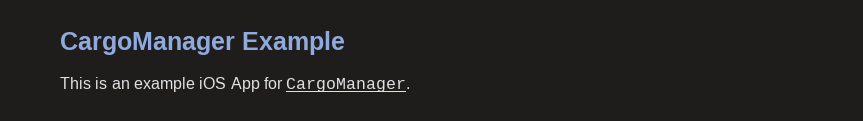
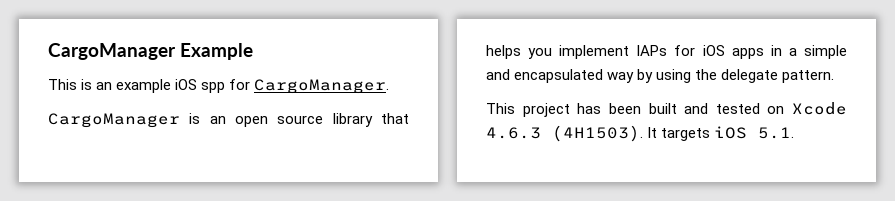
- This is an example iOS App for CargoManager.
+ This is an example iOS spp for CargoManager.
+ CargoManager is an open source library that helps you implement IAPs for iOS apps in a simple and encapsulated way by using the delegate pattern.
+ This project has been built and tested on Xcode 4.6.3 (4H1503). It targets iOS 5.1.

